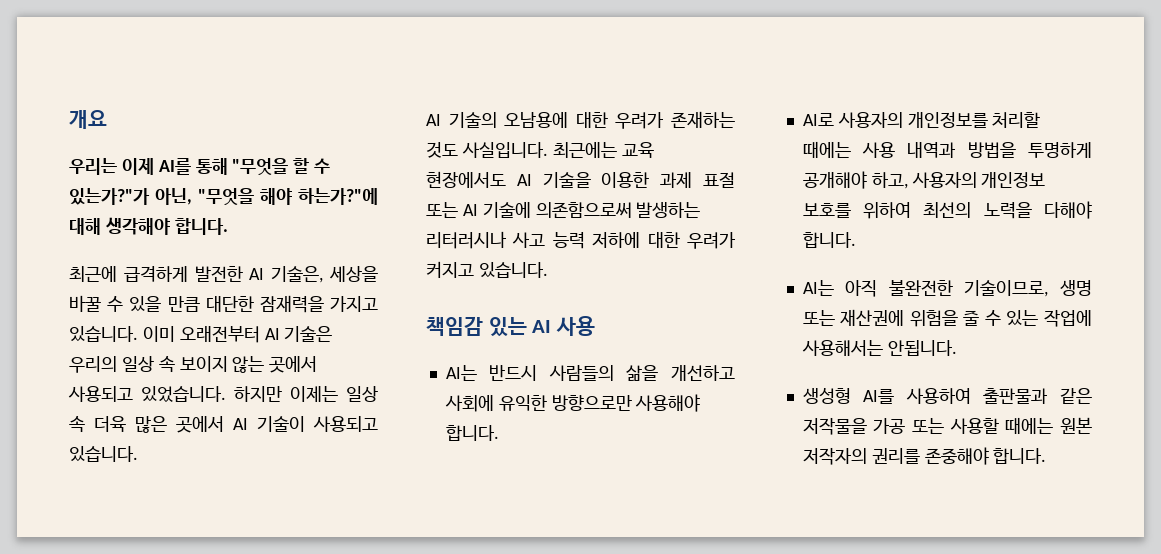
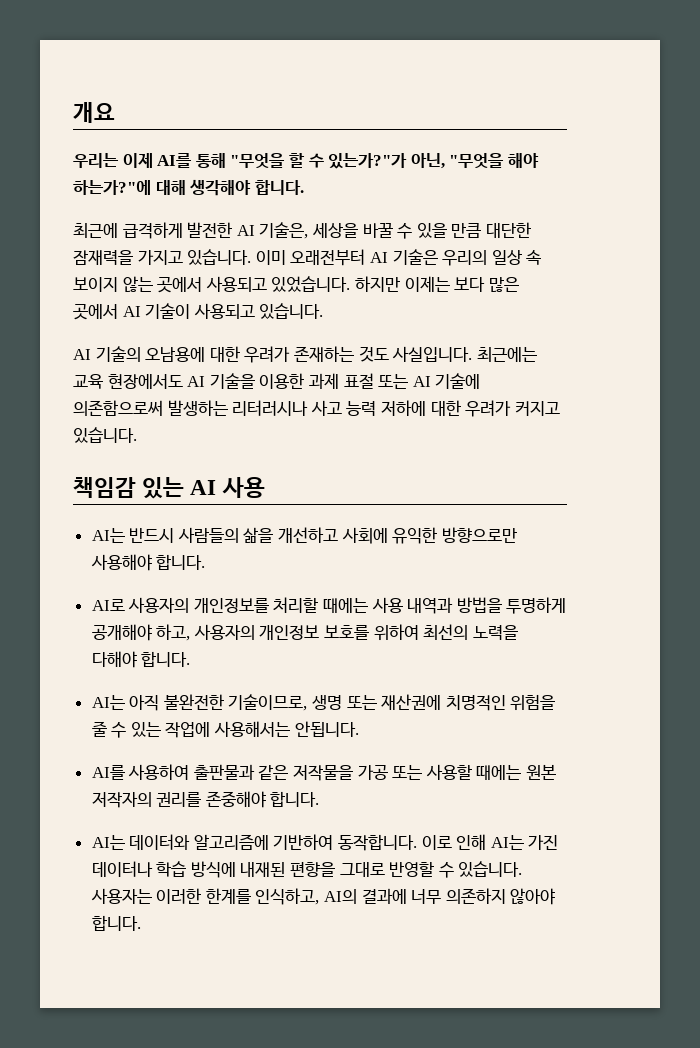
- 하지만 이제는 일상 속 더육 많은 곳에서 AI 기술이 사용되고 있습니다.
+ 하지만 이제는 보다 많은 곳에서 AI 기술이 사용되고 있습니다.
- AI는 아직 불완전한 기술이므로, 생명 또는 재산권에 위험을 줄 수 있는 작업에 사용해서는 안됩니다.
+ AI는 아직 불완전한 기술이므로, 생명 또는 재산권에 치명적인 위험을 줄 수 있는 작업에 사용해서는 안됩니다.
- 생성형 AI를 사용하여 출판물과 같은 저작물을 가공 또는 사용할 때에는 원본 저작자의 권리를 존중해야 합니다.
+ AI를 사용하여 출판물과 같은 저작물을 가공 또는 사용할 때에는 원본 저작자의 권리를 존중해야 합니다.
+ AI는 데이터와 알고리즘에 기반하여 동작합니다. 이로 인해 AI는 가진 데이터나 학습 방식에 내재된 편향을 그대로 반영할 수 있습니다. 사용자는 이러한 한계를 인식하고, AI의 결과에 너무 의존하지 않아야 합니다.

